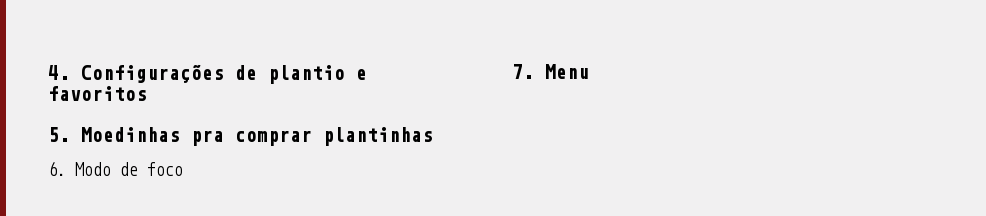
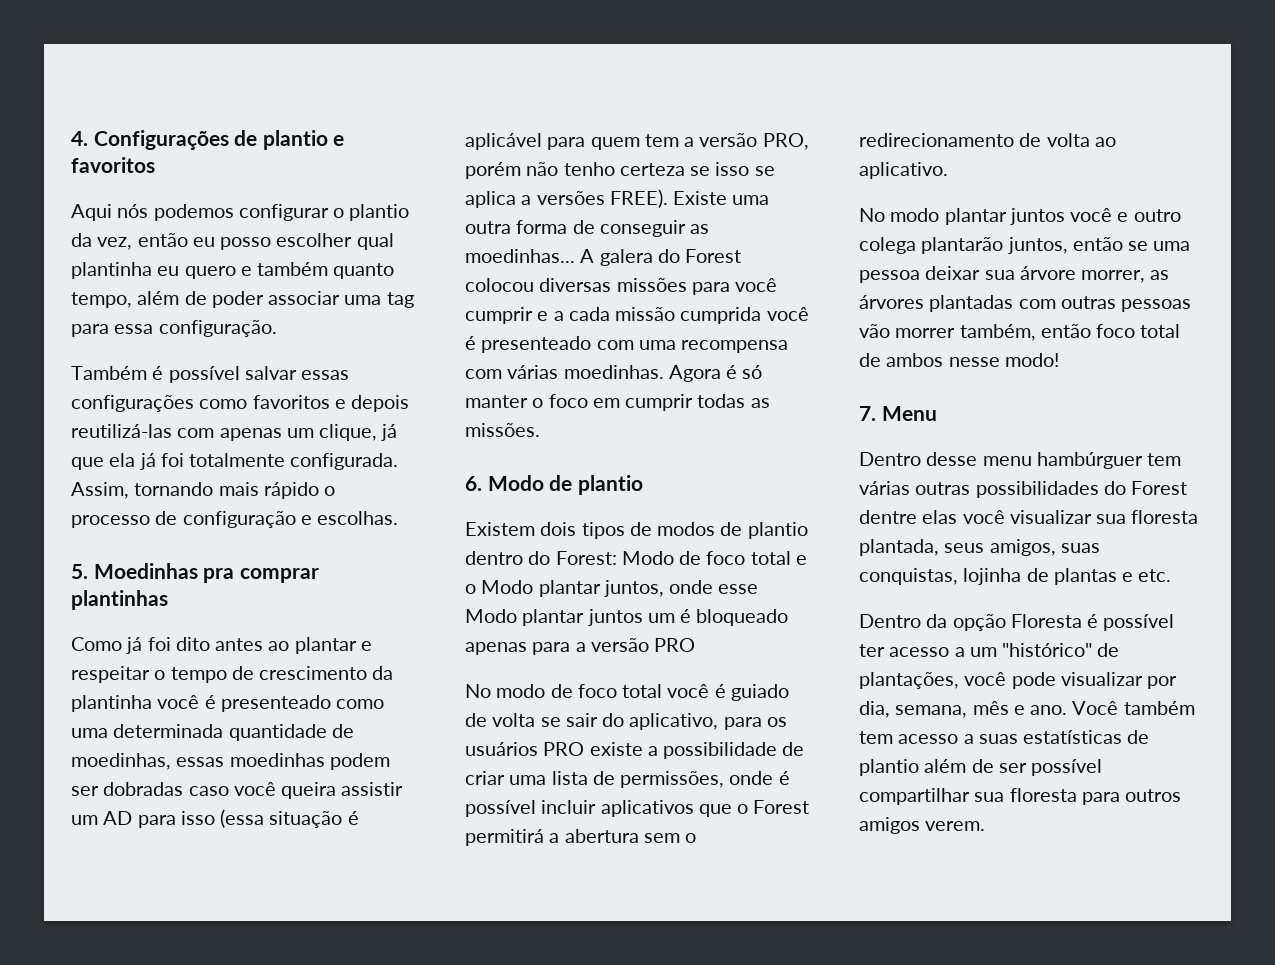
+ Aqui nós podemos configurar o plantio da vez, então eu posso escolher qual plantinha eu quero e também quanto tempo, além de poder associar uma tag para essa configuração.
+ Também é possível salvar essas configurações como favoritos e depois reutilizá-las com apenas um clique, já que ela já foi totalmente configurada. Assim, tornando mais rápido o processo de configuração e escolhas.
- 6. Modo de foco
+ Como já foi dito antes ao plantar e respeitar o tempo de crescimento da plantinha você é presenteado como uma determinada quantidade de moedinhas, essas moedinhas podem ser dobradas caso você queira assistir um AD para isso (essa situação é aplicável para quem tem a versão PRO, porém não tenho certeza se isso se aplica a versões FREE). Existe uma outra forma de conseguir as moedinhas... A galera do Forest colocou diversas missões para você cumprir e a cada missão cumprida você é presenteado com uma recompensa com várias moedinhas. Agora é só manter o foco em cumprir todas as missões.
+ 6. Modo de plantio
+ Existem dois tipos de modos de plantio dentro do Forest: Modo de foco total e o Modo plantar juntos, onde esse Modo plantar juntos um é bloqueado apenas para a versão PRO
+ No modo de foco total você é guiado de volta se sair do aplicativo, para os usuários PRO existe a possibilidade de criar uma lista de permissões, onde é possível incluir aplicativos que o Forest permitirá a abertura sem o redirecionamento de volta ao aplicativo.
+ No modo plantar juntos você e outro colega plantarão juntos, então se uma pessoa deixar sua árvore morrer, as árvores plantadas com outras pessoas vão morrer também, então foco total de ambos nesse modo!
  7. Menu
+ Dentro desse menu hambúrguer tem várias outras possibilidades do Forest dentre elas você visualizar sua floresta plantada, seus amigos, suas conquistas, lojinha de plantas e etc.
+ Dentro da opção Floresta é possível ter acesso a um "histórico" de plantações, você pode visualizar por dia, semana, mês e ano. Você também tem acesso a suas estatísticas de plantio além de ser possível compartilhar sua floresta para outros amigos verem.

